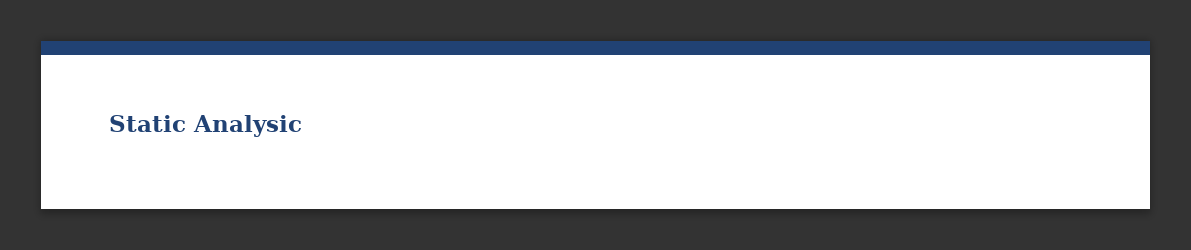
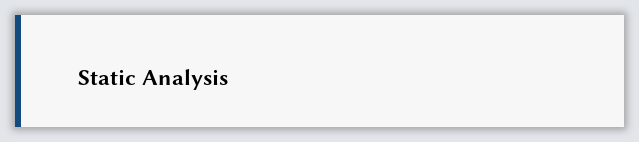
- Static Analysic
+ Static Analysis

